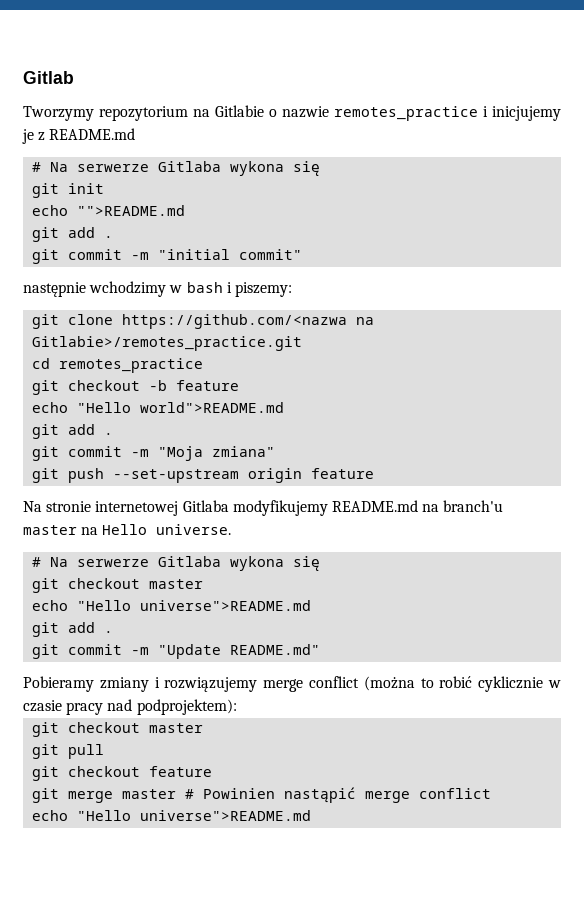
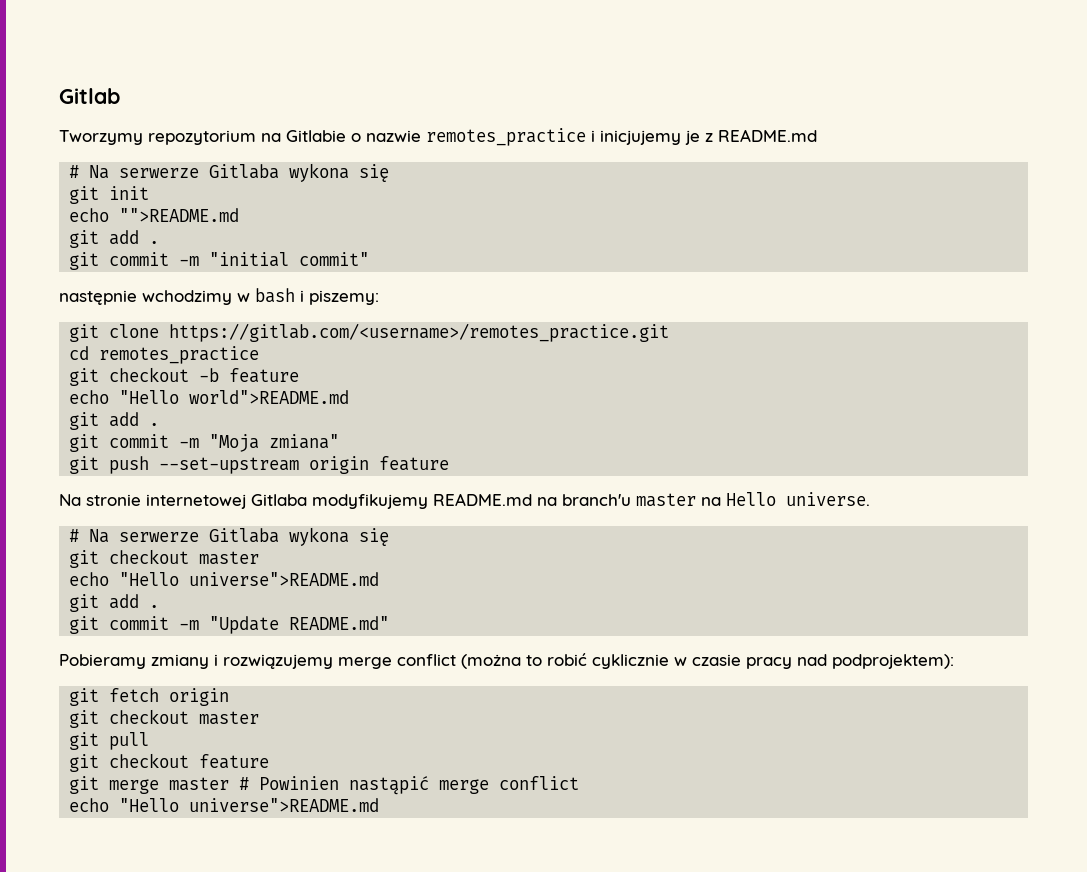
- git clone https://github.com/<nazwa na Gitlabie>/remotes_practice.git
+ git clone https://gitlab.com/<username>/remotes_practice.git
+ git fetch origin

